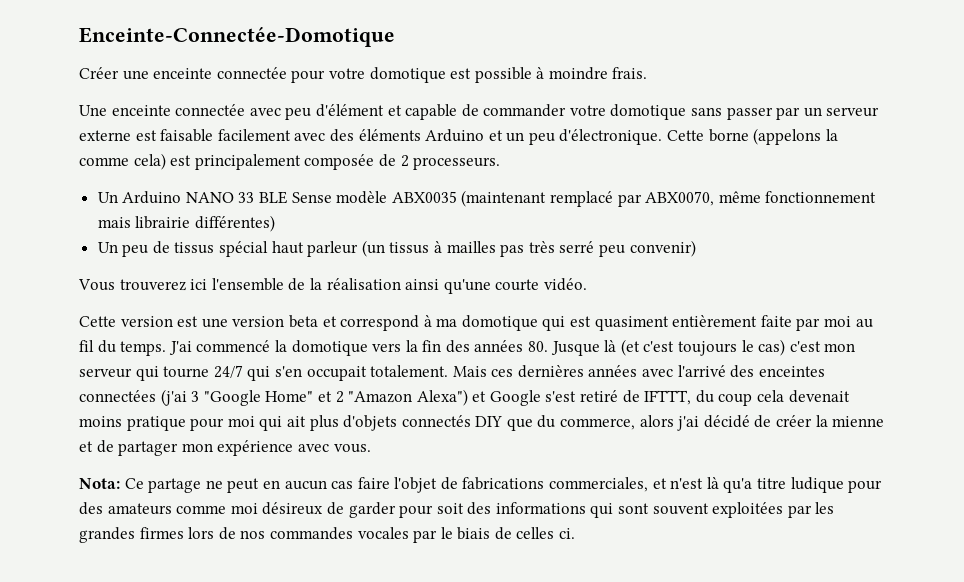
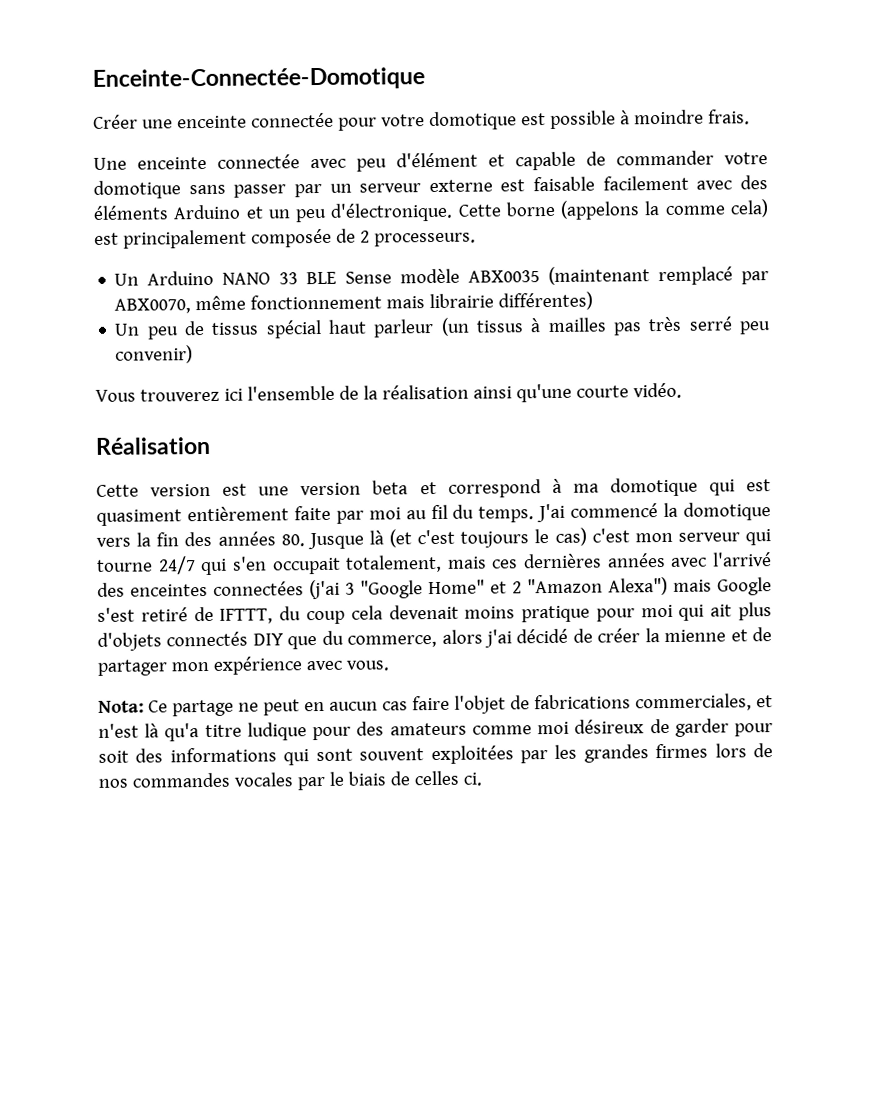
+ Réalisation
- J'ai commencé la domotique vers la fin des années 80. Jusque là (et c'est toujours le cas) c'est mon serveur qui tourne 24/7 qui s'en occupait totalement. Mais ces dernières années avec l'arrivé des enceintes connectées (j'ai 3 "Google Home" et 2 "Amazon Alexa") et Google s'est retiré de IFTTT, du coup cela devenait moins pratique pour moi qui ait plus d'objets connectés DIY que du commerce, alors j'ai décidé de créer la mienne et de partager mon expérience avec vous.
+ J'ai commencé la domotique vers la fin des années 80. Jusque là (et c'est toujours le cas) c'est mon serveur qui tourne 24/7 qui s'en occupait totalement, mais ces dernières années avec l'arrivé des enceintes connectées (j'ai 3 "Google Home" et 2 "Amazon Alexa") mais Google s'est retiré de IFTTT, du coup cela devenait moins pratique pour moi qui ait plus d'objets connectés DIY que du commerce, alors j'ai décidé de créer la mienne et de partager mon expérience avec vous.

